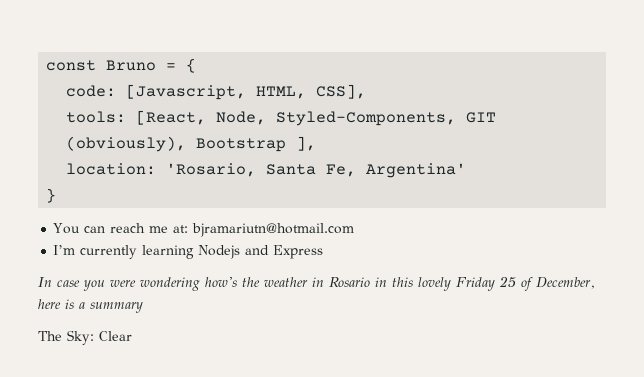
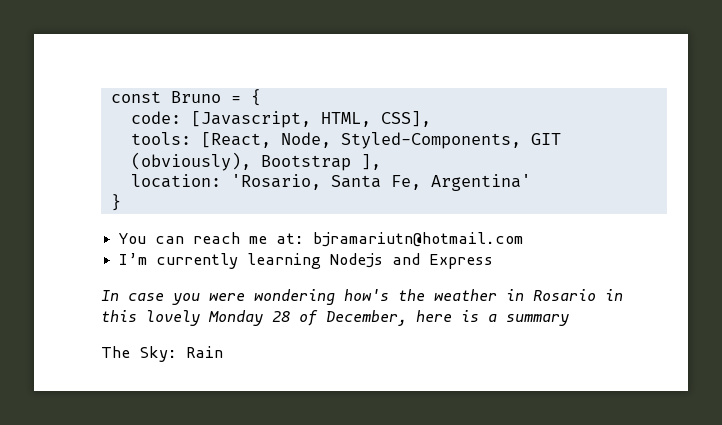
- In case you were wondering how's the weather in Rosario in this lovely Friday 25 of December, here is a summary
+ In case you were wondering how's the weather in Rosario in this lovely Monday 28 of December, here is a summary
- The Sky: Clear
+ The Sky: Rain

